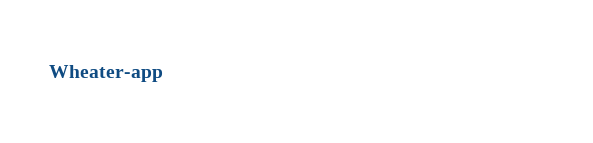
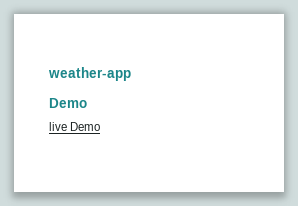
- Wheater-app
+ weather-app
+ Demo
+ live Demo

